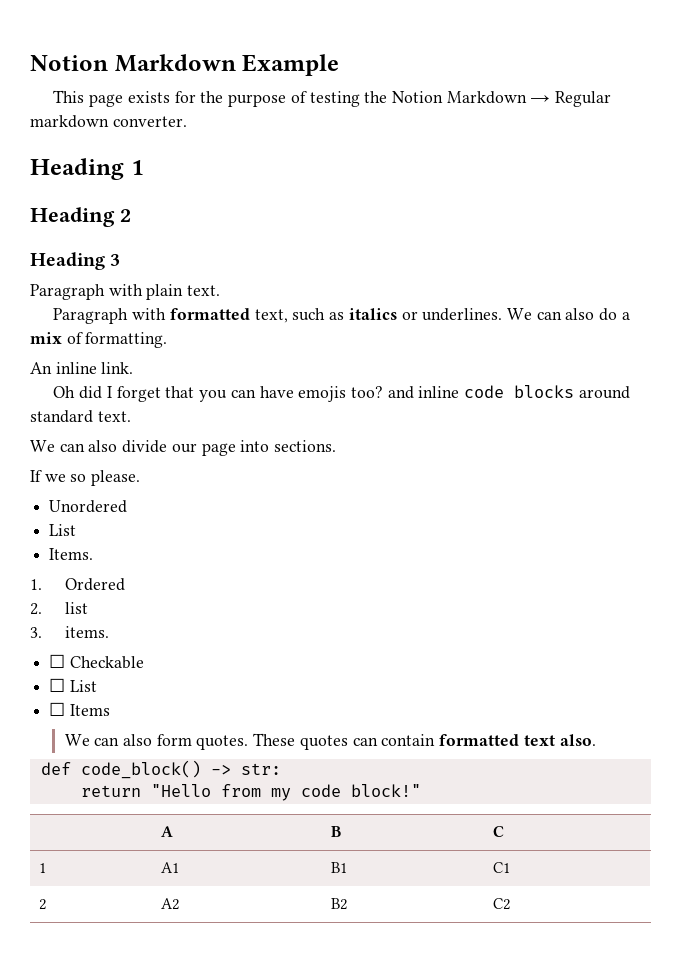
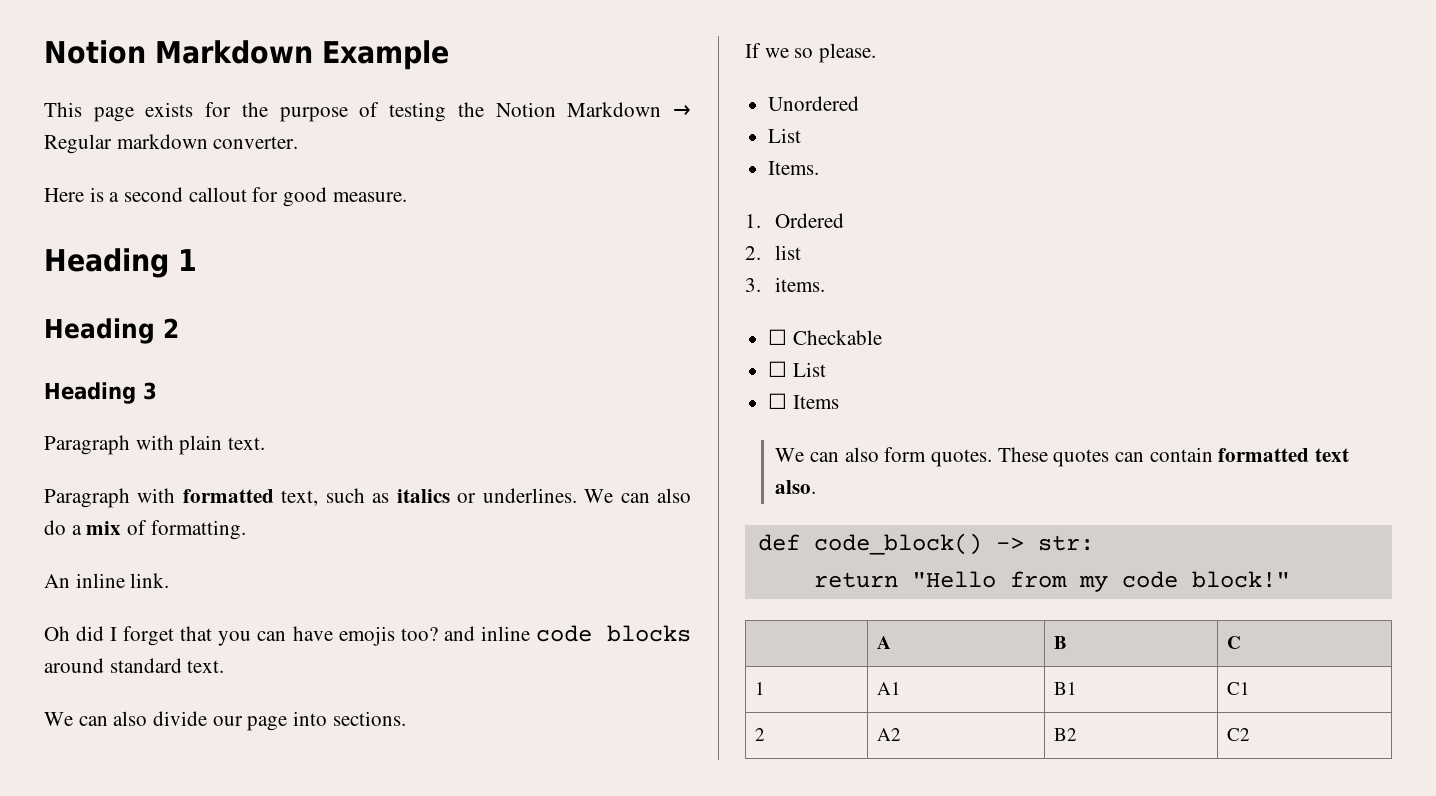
+ Here is a second callout for good measure.

